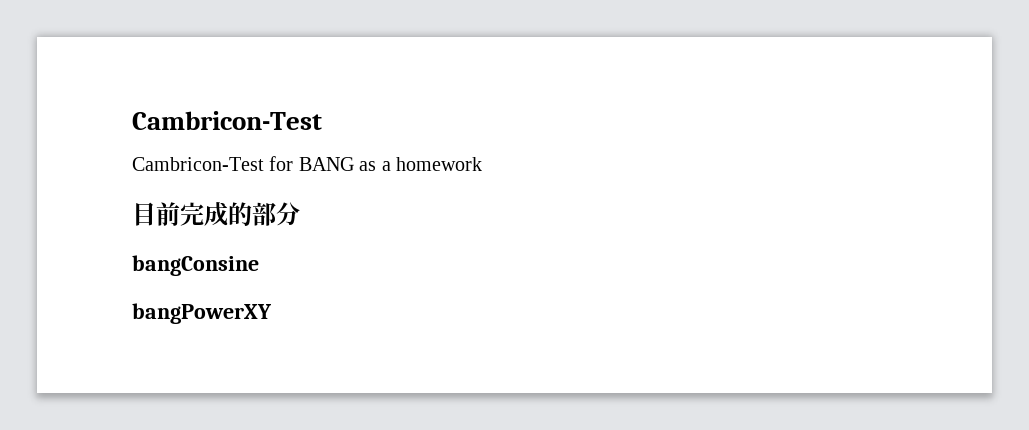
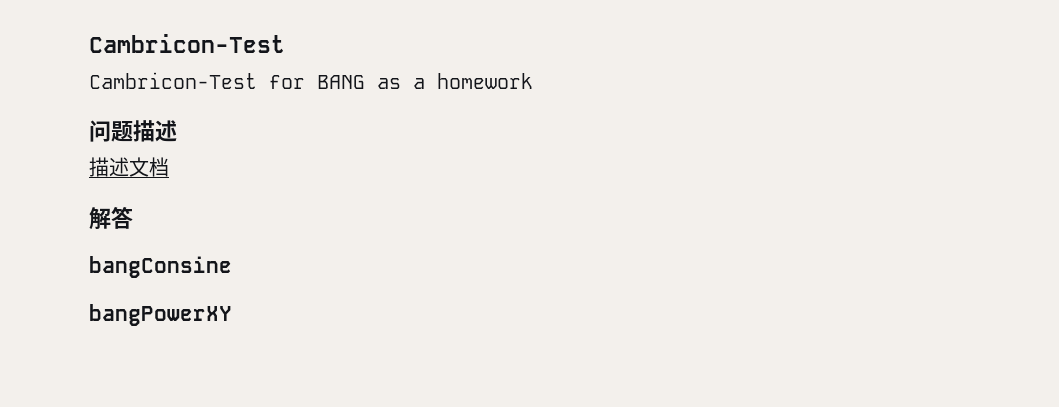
- 目前完成的部分
+ 问题描述
+ 描述文档
+ 解答

